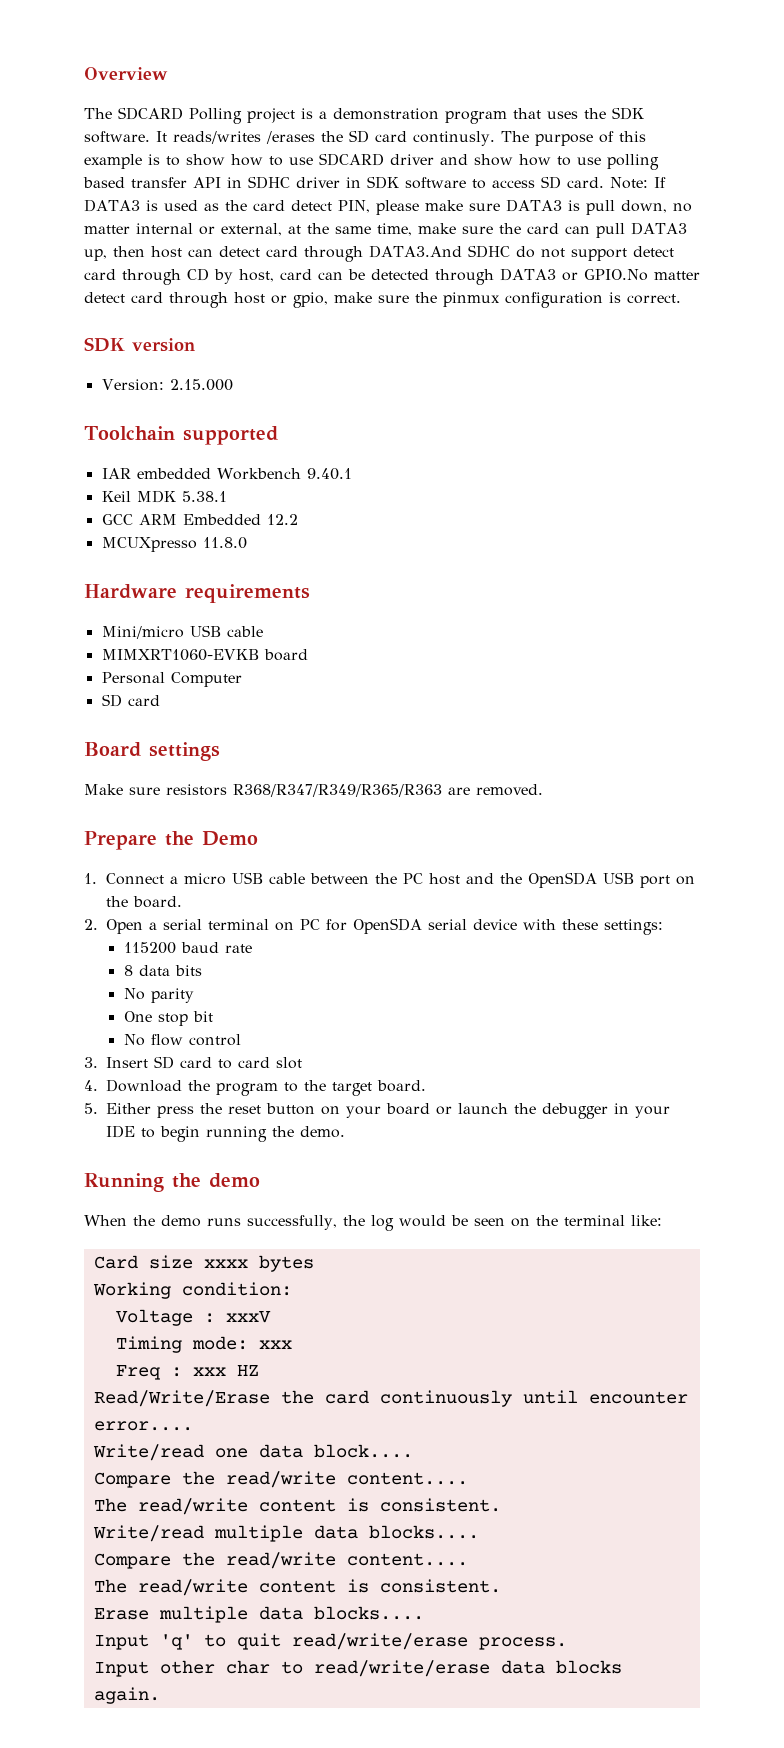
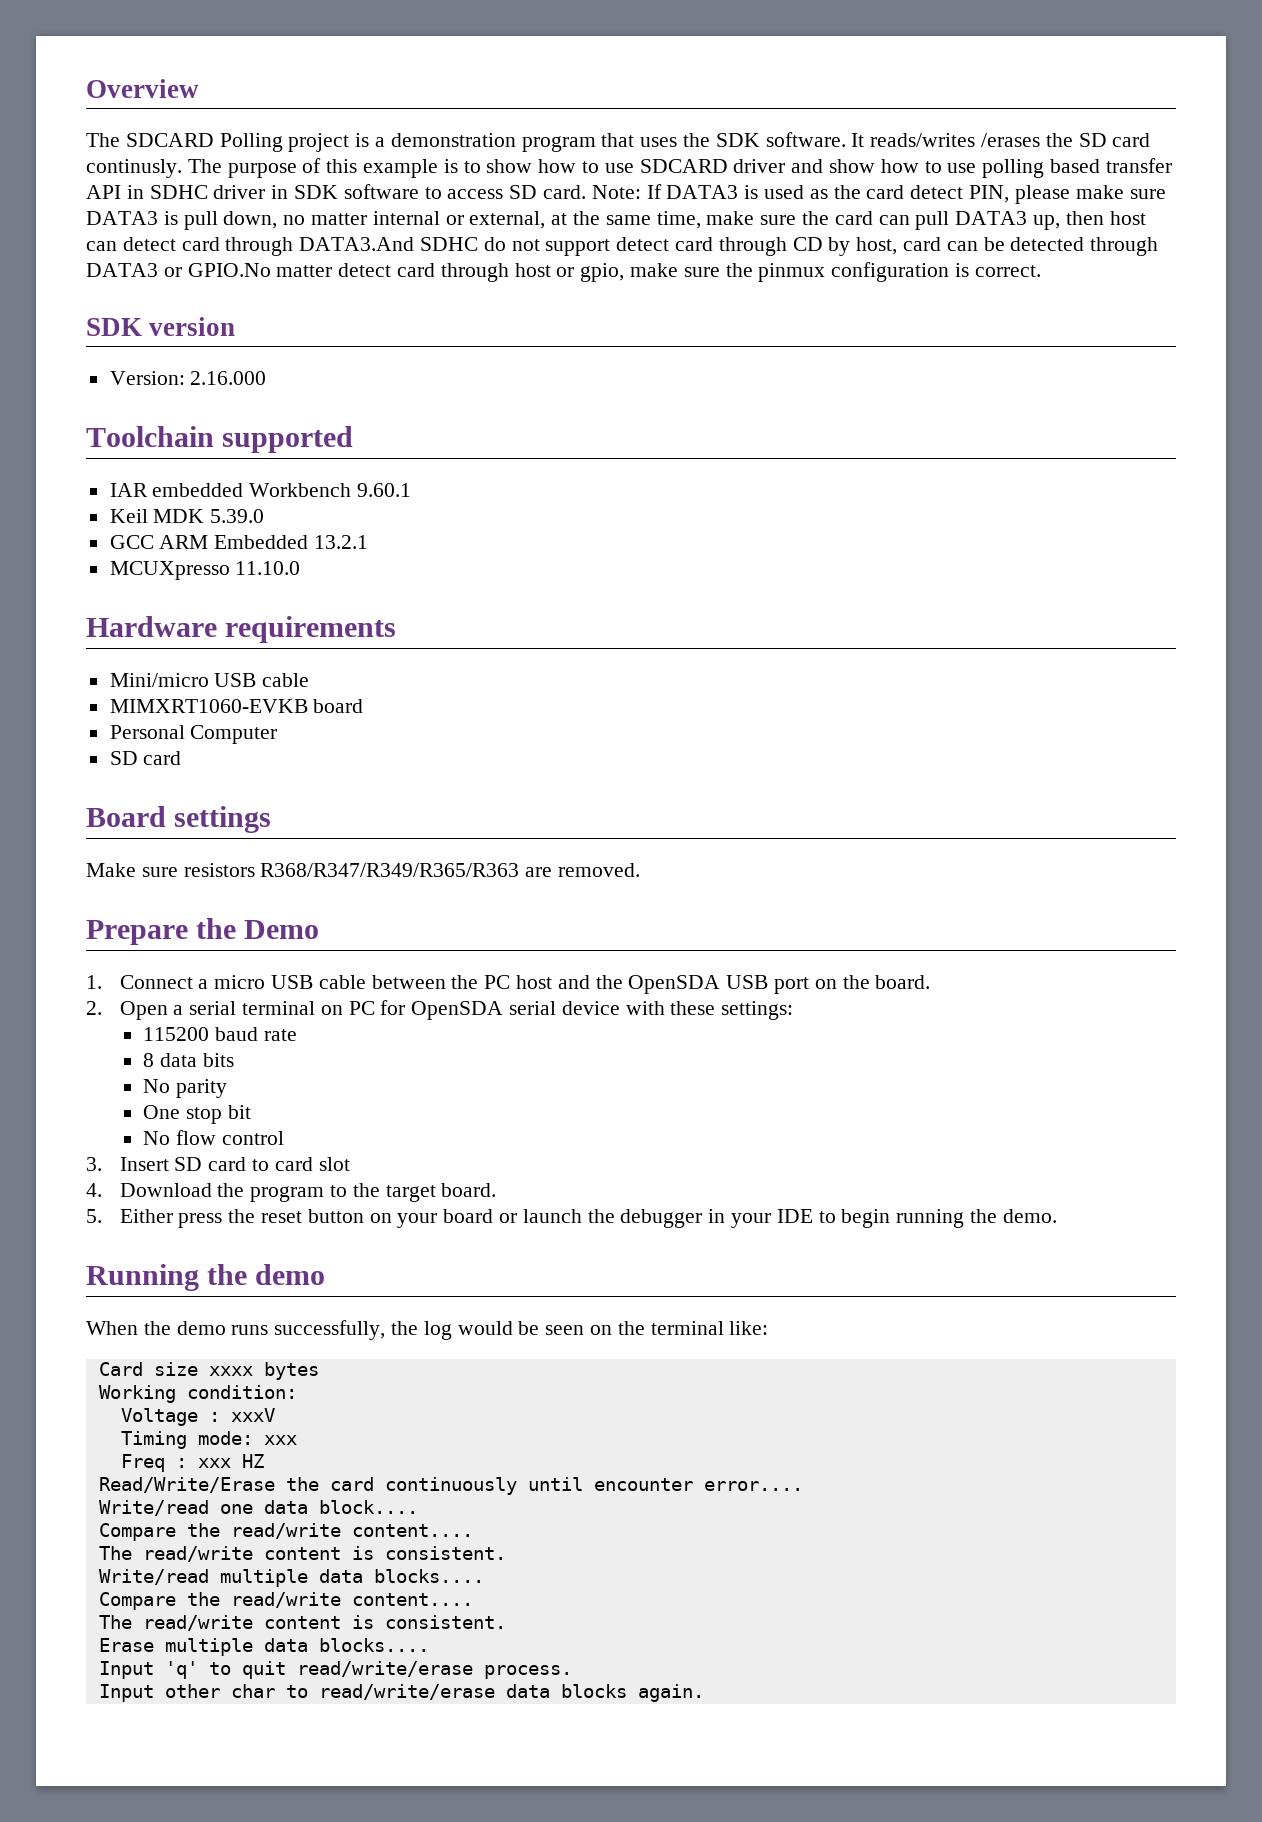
- Version: 2.15.000
+ Version: 2.16.000
- IAR embedded Workbench 9.40.1
+ IAR embedded Workbench 9.60.1
- Keil MDK 5.38.1
+ Keil MDK 5.39.0
- GCC ARM Embedded 12.2
+ GCC ARM Embedded 13.2.1
- MCUXpresso 11.8.0
+ MCUXpresso 11.10.0

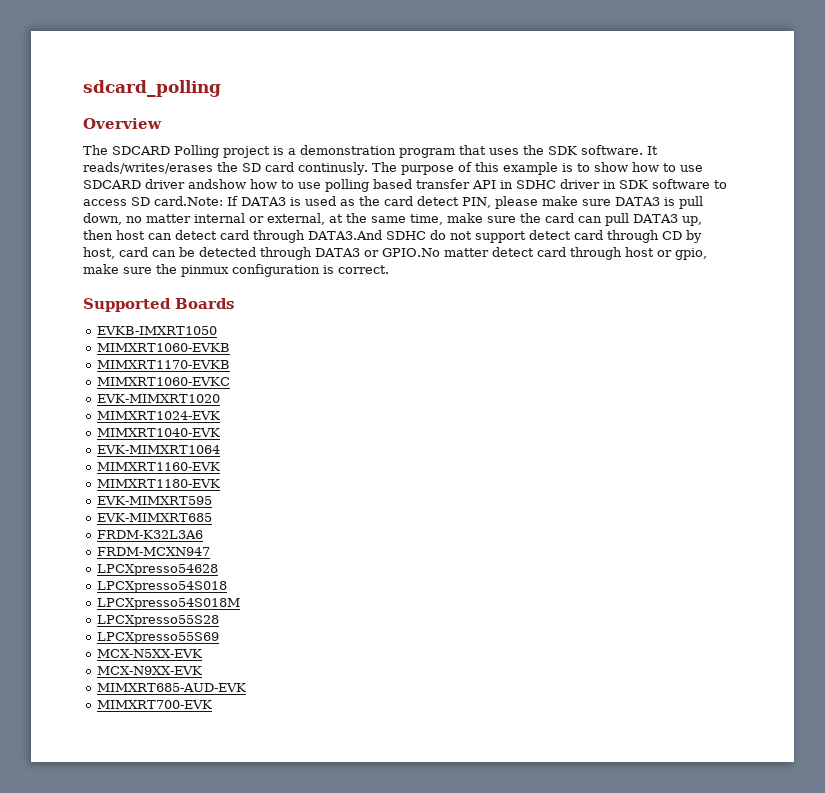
+ sdcard_polling
- It reads/writes /erases the SD card continusly.
+ It reads/writes/erases the SD card continusly.
- The purpose of this example is to show how to use SDCARD driver and show how to use polling based transfer API in SDHC driver in SDK software to access SD card. Note:
+ The purpose of this example is to show how to use SDCARD driver andshow how to use polling based transfer API in SDHC driver in SDK software to access SD card.Note:
- SDK version
- Version: 2.16.000
- Toolchain supported
- IAR embedded Workbench 9.60.1
- Keil MDK 5.39.0
- GCC ARM Embedded 13.2.1
- MCUXpresso 11.10.0
- Hardware requirements
- Mini/micro USB cable
- MIMXRT1060-EVKB board
- Personal Computer
- SD card
- Board settings
- Make sure resistors R368/R347/R349/R365/R363 are removed.
- Prepare the Demo
- 1. Connect a micro USB cable between the PC host and the OpenSDA USB port on the board.
- 2. Open a serial terminal on PC for OpenSDA serial device with these settings:
- 115200 baud rate
- 8 data bits
- No parity
- One stop bit
- No flow control
- 3. Insert SD card to card slot
- 4. Download the program to the target board.
- 5. Either press the reset button on your board or launch the debugger in your IDE to begin running the demo.
- Running the demo
- When the demo runs successfully, the log would be seen on the terminal like:
- Card size xxxx bytes
- Working condition:
- Voltage : xxxV
- Timing mode: xxx
- Freq : xxx HZ
- Read/Write/Erase the card continuously until encounter error....
- Write/read one data block....
- Compare the read/write content....
- The read/write content is consistent.
- Write/read multiple data blocks....
- Compare the read/write content....
- The read/write content is consistent.
- Erase multiple data blocks....
- Input 'q' to quit read/write/erase process.
- Input other char to read/write/erase data blocks again.
+ Supported Boards
+ EVKB-IMXRT1050
+ MIMXRT1060-EVKB
+ MIMXRT1170-EVKB
+ MIMXRT1060-EVKC
+ EVK-MIMXRT1020
+ MIMXRT1024-EVK
+ MIMXRT1040-EVK
+ EVK-MIMXRT1064
+ MIMXRT1160-EVK
+ MIMXRT1180-EVK
+ EVK-MIMXRT595
+ EVK-MIMXRT685
+ FRDM-K32L3A6
+ FRDM-MCXN947
+ LPCXpresso54628
+ LPCXpresso54S018
+ LPCXpresso54S018M
+ LPCXpresso55S28
+ LPCXpresso55S69
+ MCX-N5XX-EVK
+ MCX-N9XX-EVK
+ MIMXRT685-AUD-EVK
+ MIMXRT700-EVK

